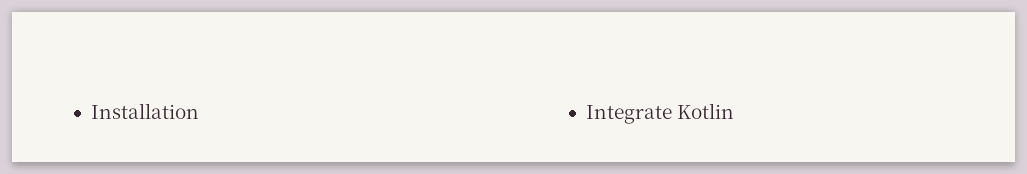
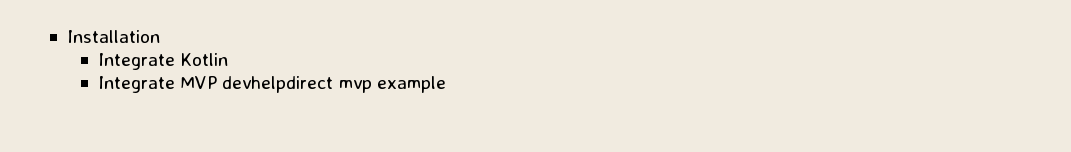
+ Integrate MVP devhelpdirect mvp example

